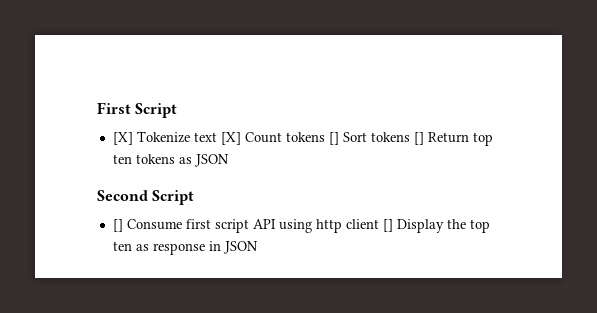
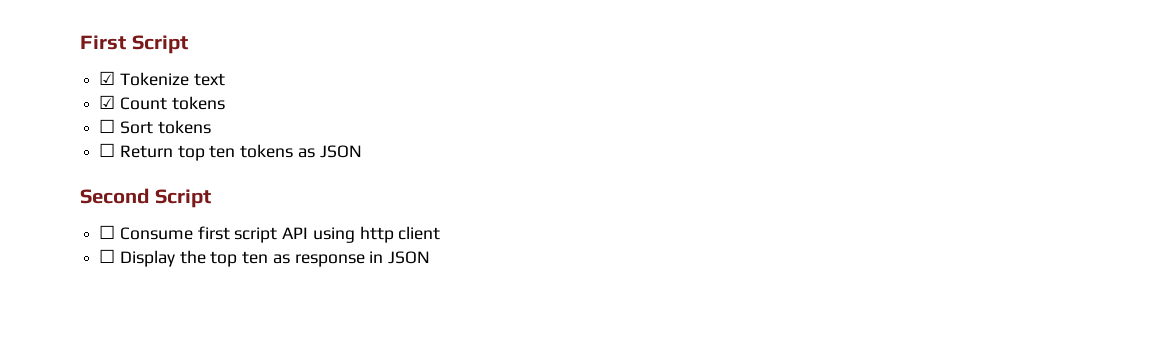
- [X] Tokenize text [X] Count tokens [] Sort tokens [] Return top ten tokens as JSON
+ ☑ Tokenize text
+ ☑ Count tokens
+ ☐ Sort tokens
+ ☐ Return top ten tokens as JSON
- [] Consume first script API using http client [] Display the top ten as response in JSON
+ ☐ Consume first script API using http client
+ ☐ Display the top ten as response in JSON

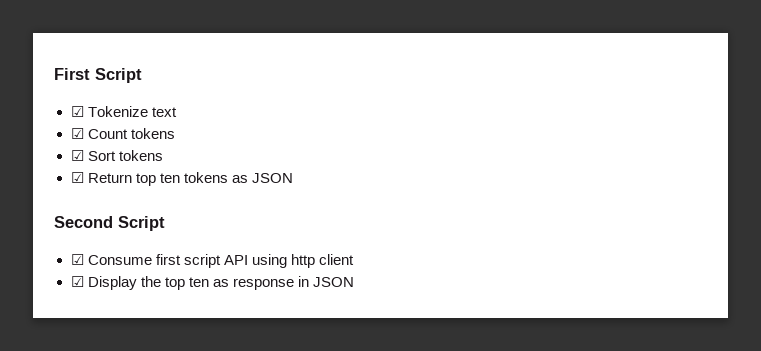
- ☐ Sort tokens
+ ☑ Sort tokens
- ☐ Return top ten tokens as JSON
+ ☑ Return top ten tokens as JSON
- ☐ Consume first script API using http client
+ ☑ Consume first script API using http client
- ☐ Display the top ten as response in JSON
+ ☑ Display the top ten as response in JSON

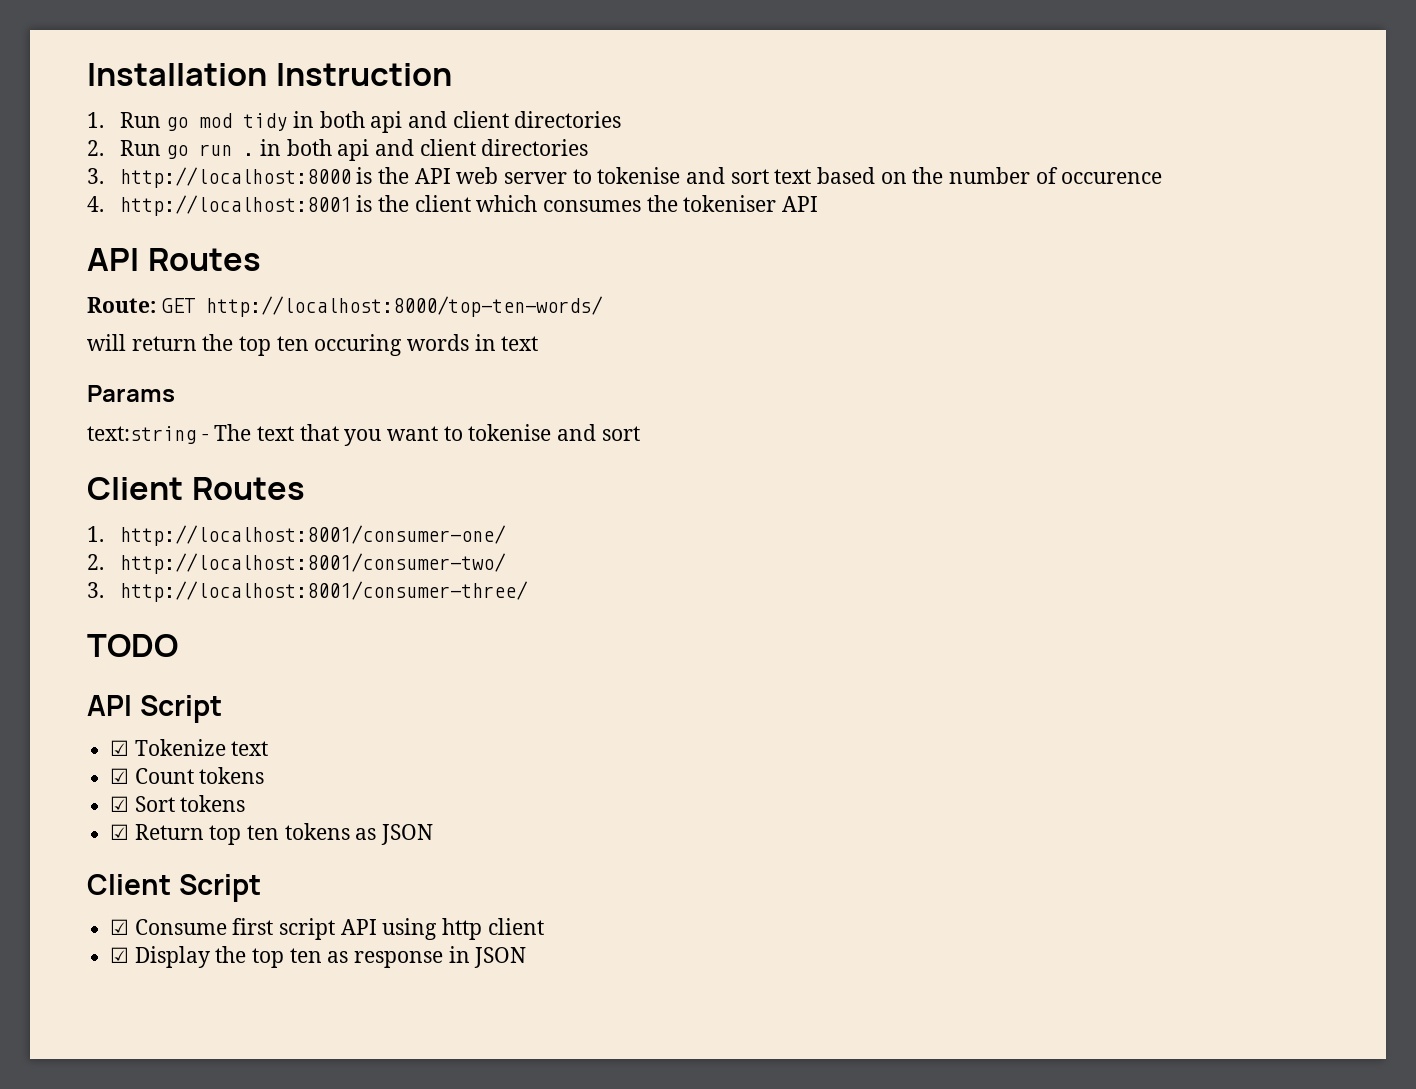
- First Script
+ Installation Instruction
+ 1. Run go mod tidy in both api and client directories
+ 2. Run go run . in both api and client directories
+ 3. http://localhost:8000 is the API web server to tokenise and sort text based on the number of occurence
+ 4. http://localhost:8001 is the client which consumes the tokeniser API
+ API Routes
+ Route: GET http://localhost:8000/top-ten-words/
+ will return the top ten occuring words in text
+ Params
+ text:string - The text that you want to tokenise and sort
+ Client Routes
+ 1. http://localhost:8001/consumer-one/
+ 2. http://localhost:8001/consumer-two/
+ 3. http://localhost:8001/consumer-three/
+ TODO
+ API Script
- Second Script
+ Client Script

